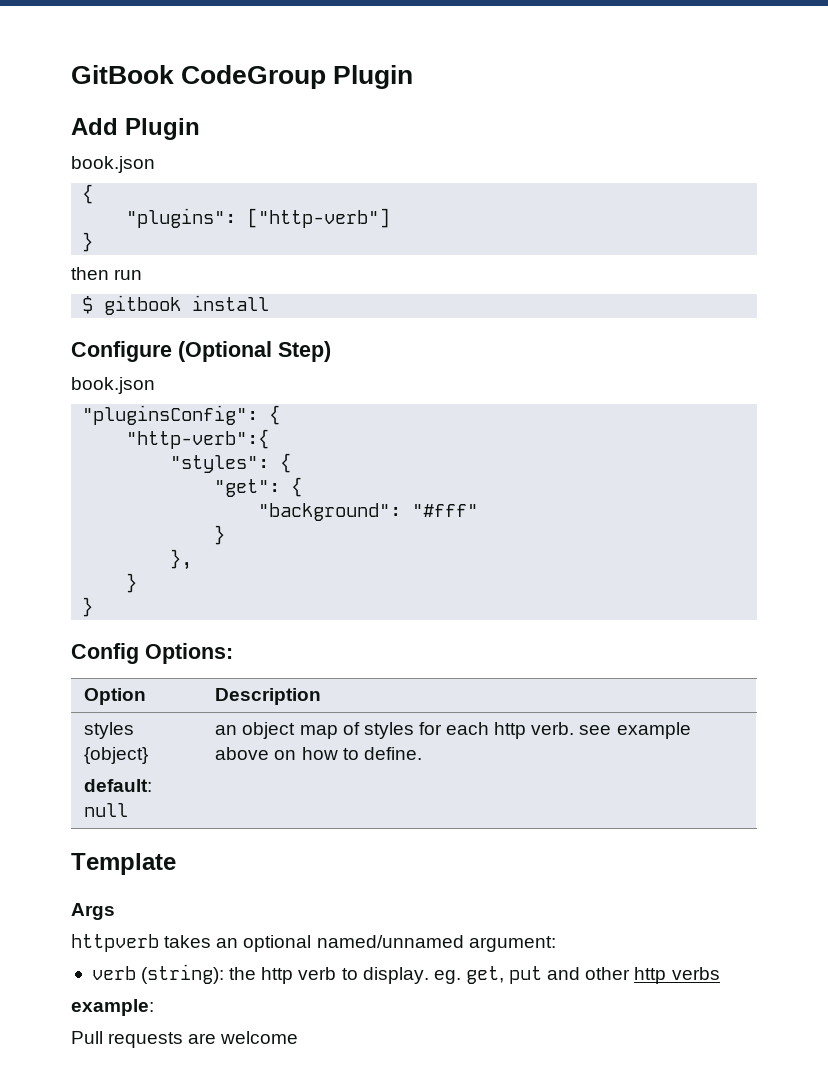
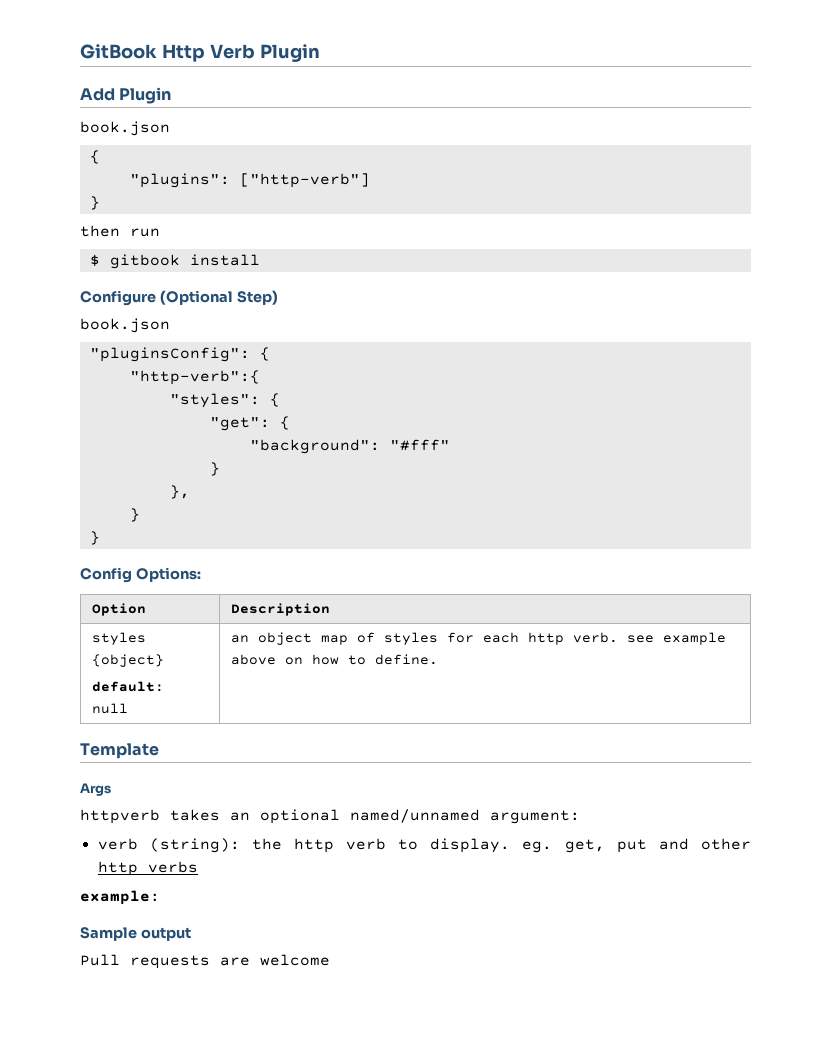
- GitBook CodeGroup Plugin
+ GitBook Http Verb Plugin
+ Sample output

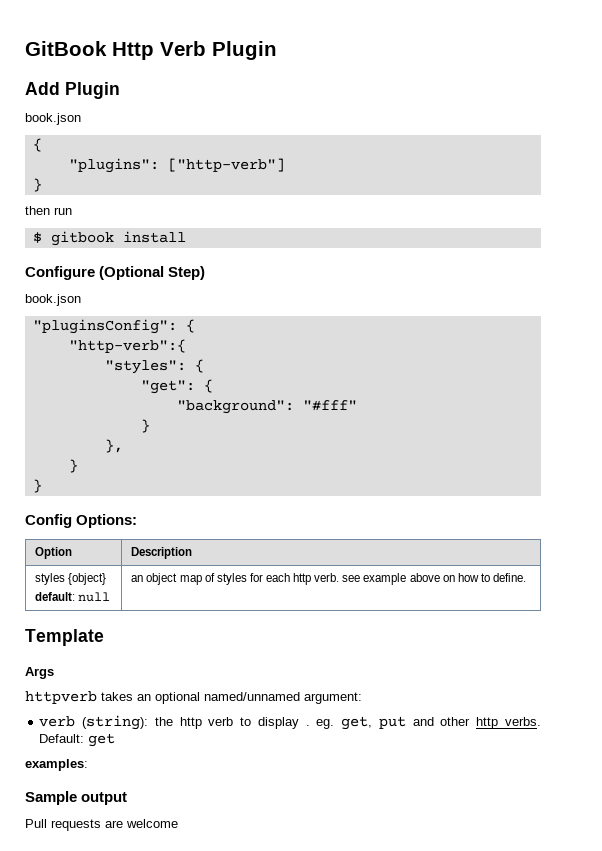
- verb (string): the http verb to display. eg. get, put and other http verbs
- example:
+ verb (string): the http verb to display . eg. get, put and other http verbs. Default: get
+ examples:

